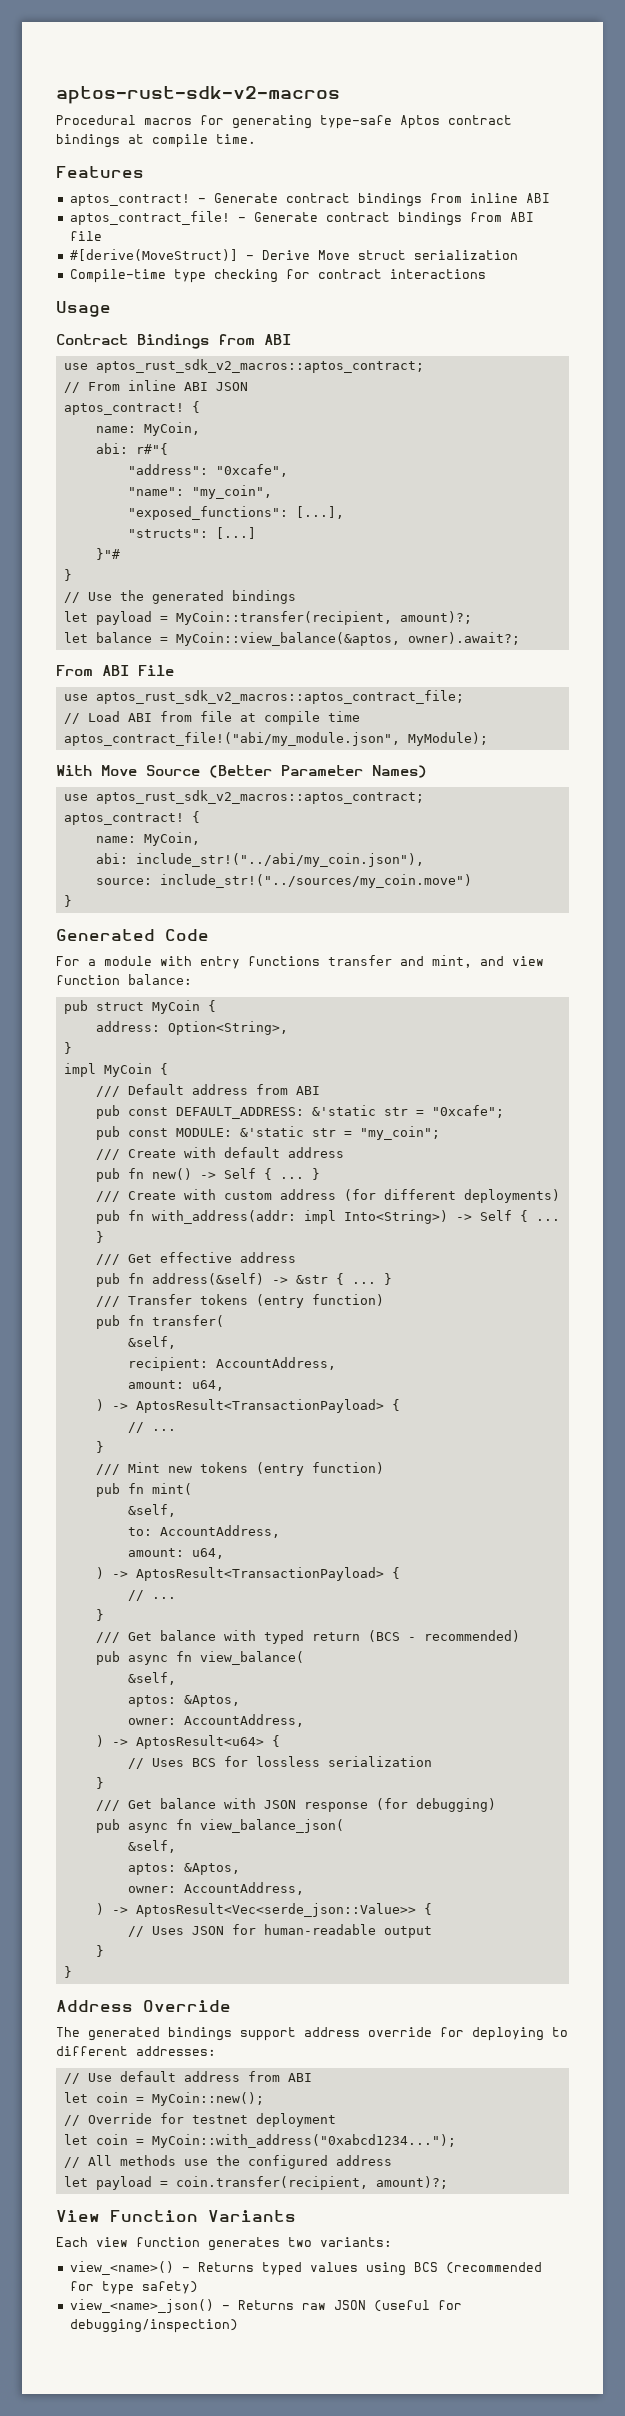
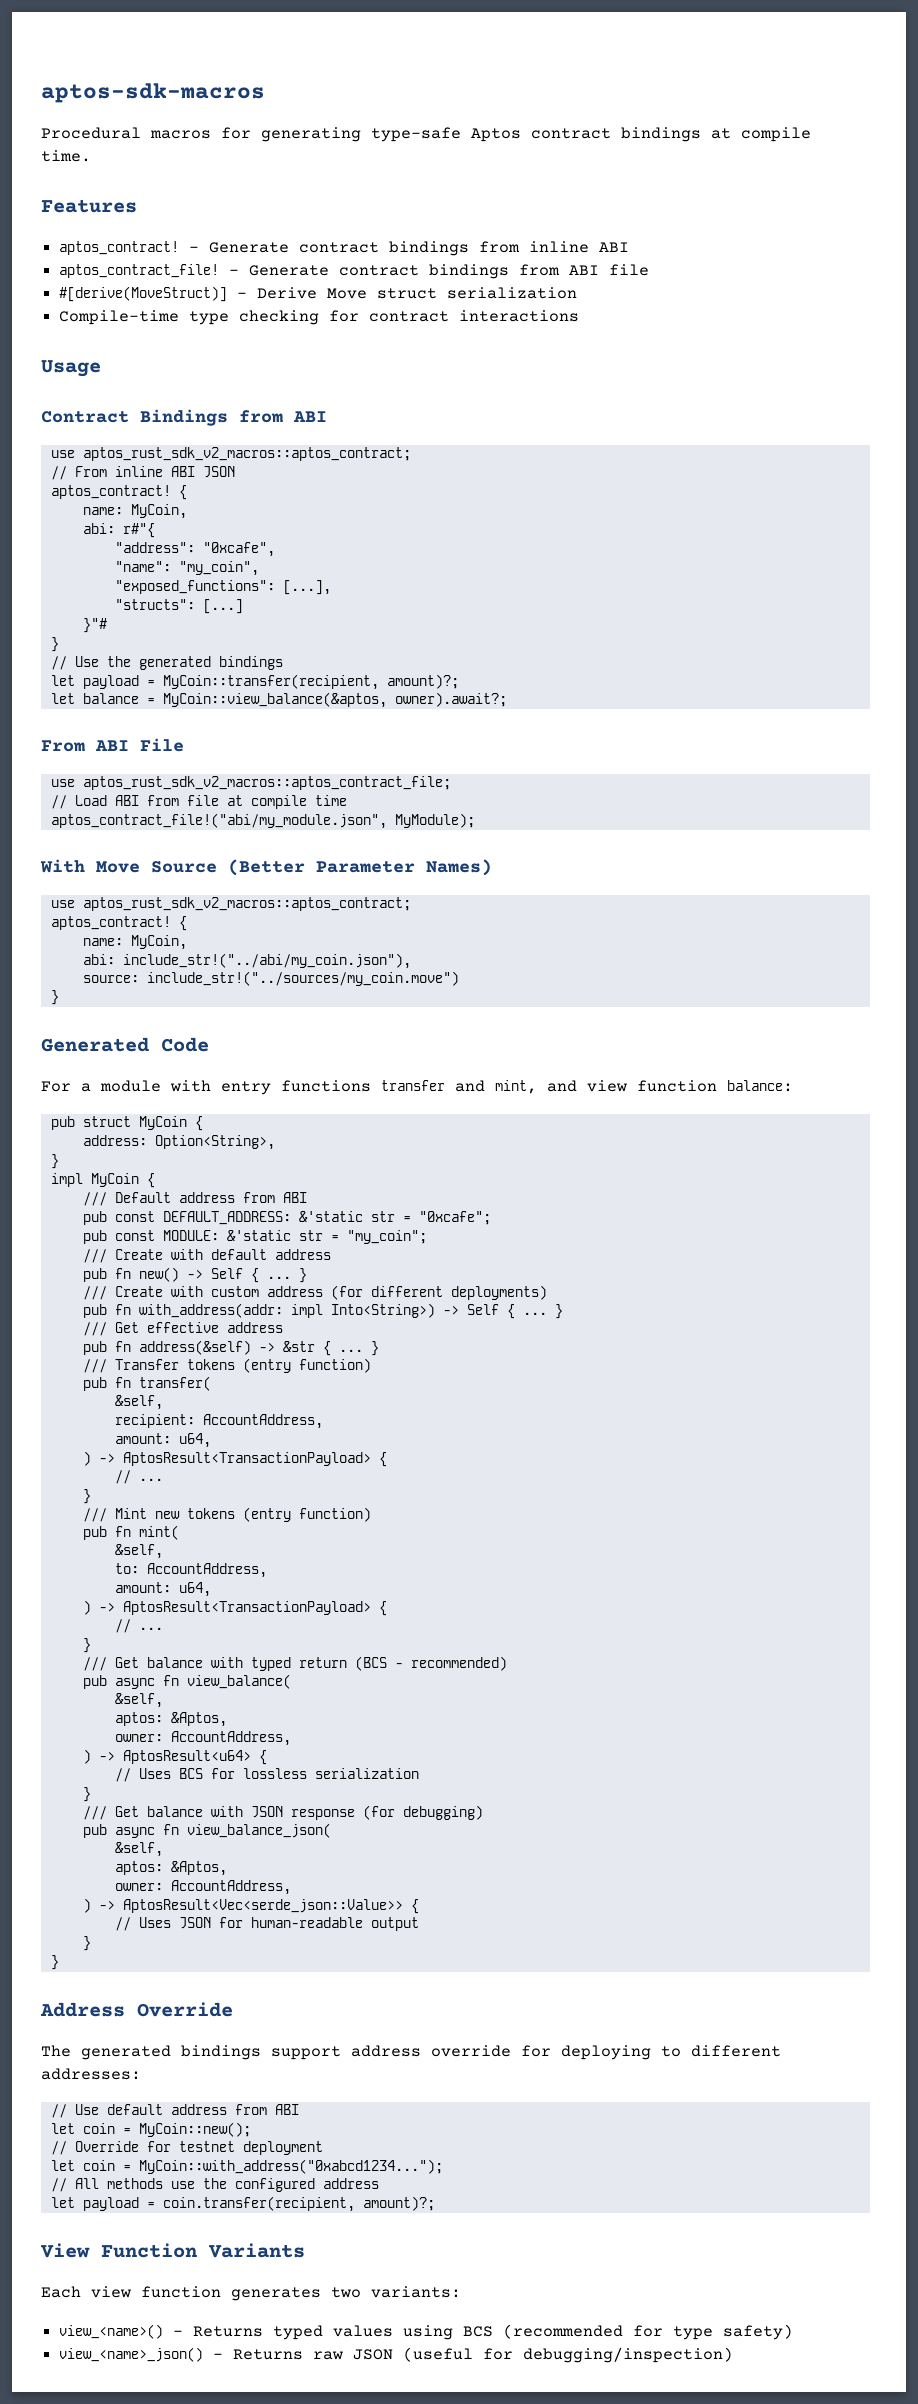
- aptos-rust-sdk-v2-macros
+ aptos-sdk-macros

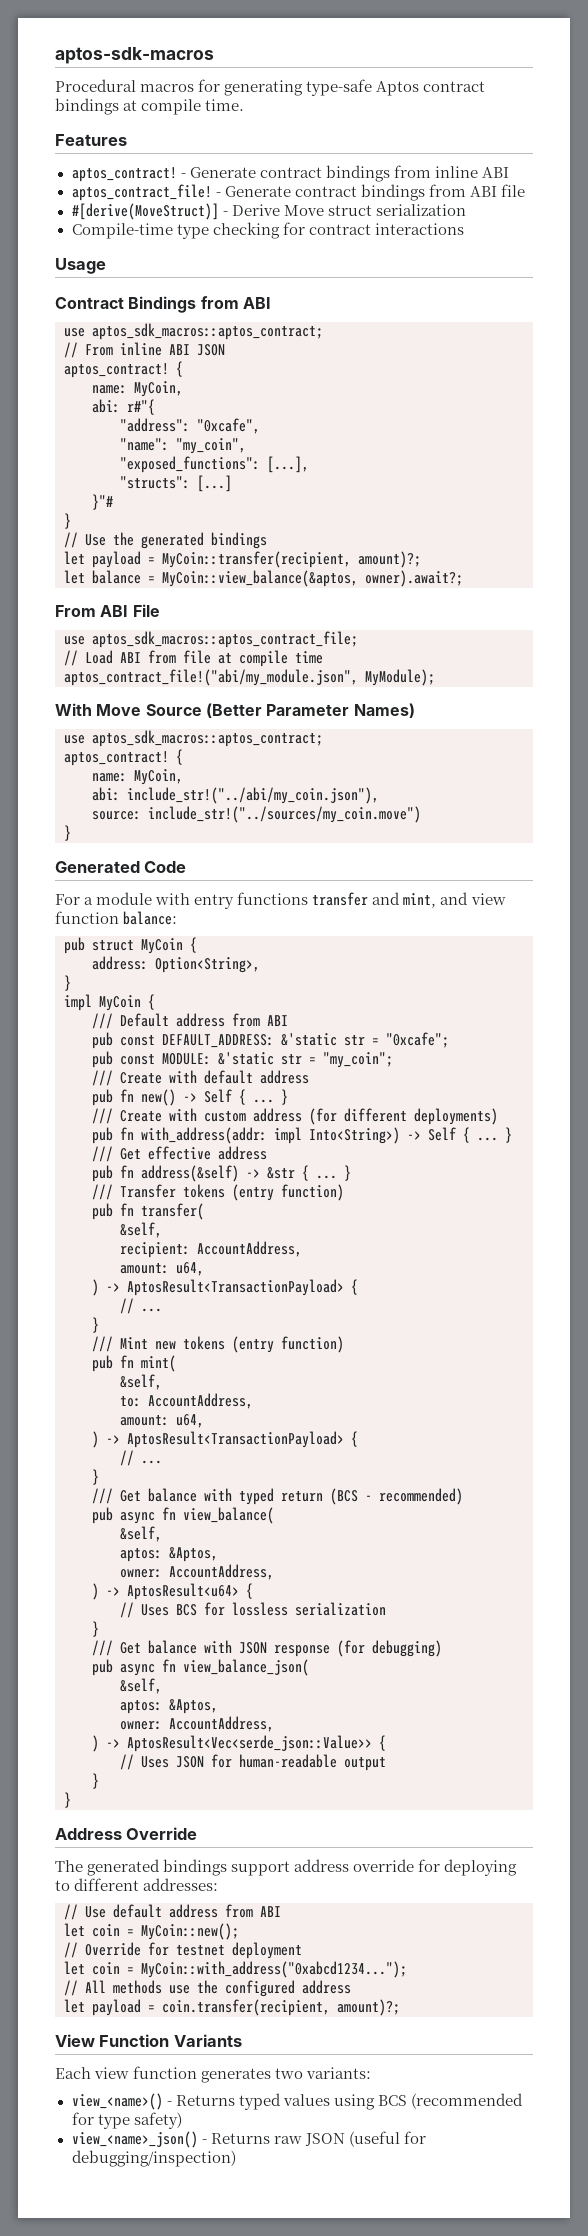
  Contract Bindings from ABI
- use aptos_rust_sdk_v2_macros::aptos_contract;
+ use aptos_sdk_macros::aptos_contract;
- use aptos_rust_sdk_v2_macros::aptos_contract_file;
+ use aptos_sdk_macros::aptos_contract_file;
  With Move Source (Better Parameter Names)
- use aptos_rust_sdk_v2_macros::aptos_contract;
+ use aptos_sdk_macros::aptos_contract;

